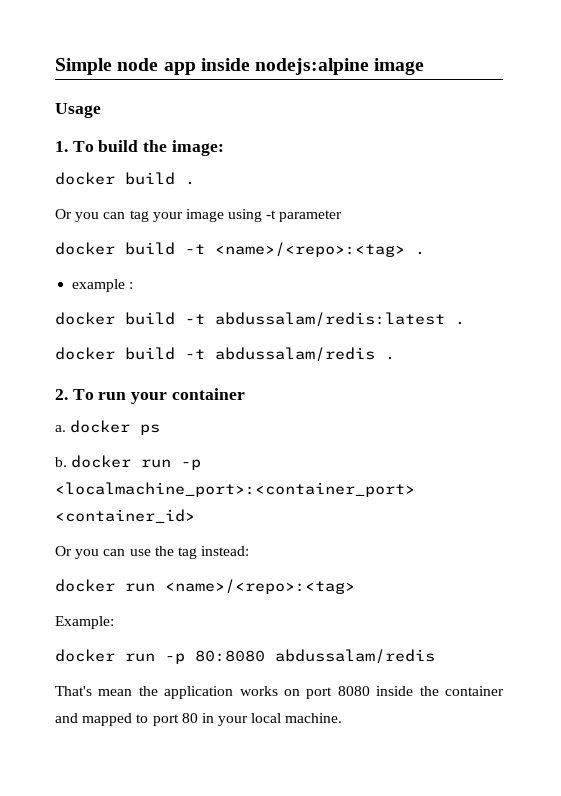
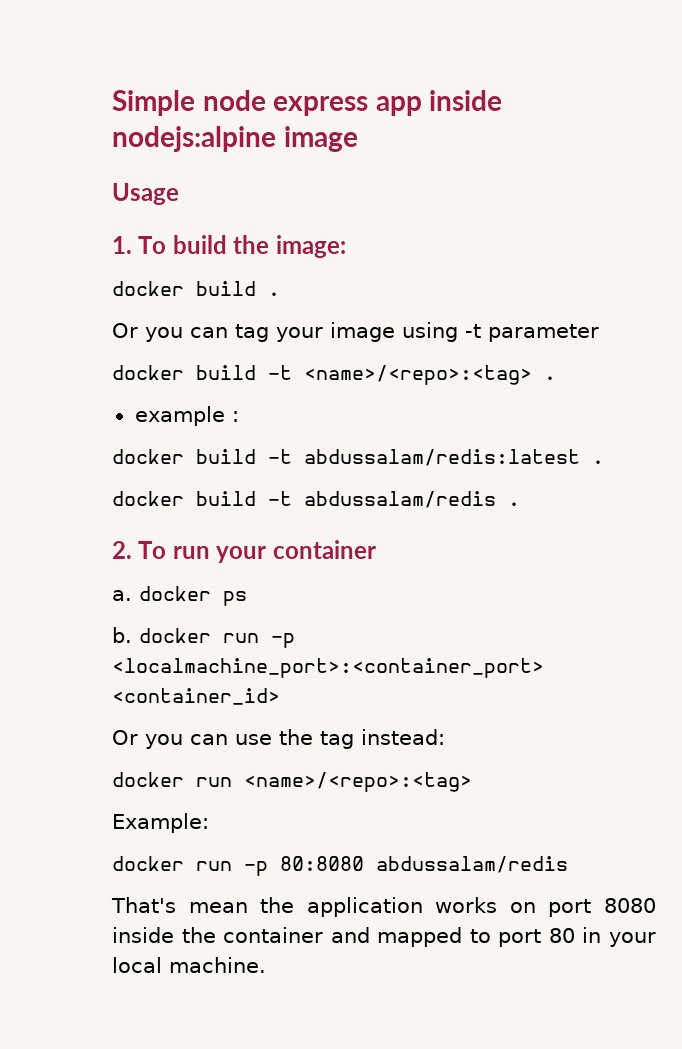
- Simple node app inside nodejs:alpine image
+ Simple node express app inside nodejs:alpine image

